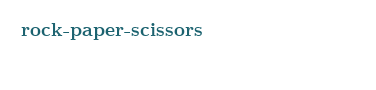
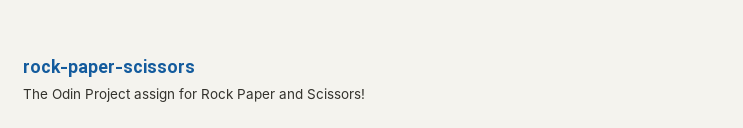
+ The Odin Project assign for Rock Paper and Scissors!

